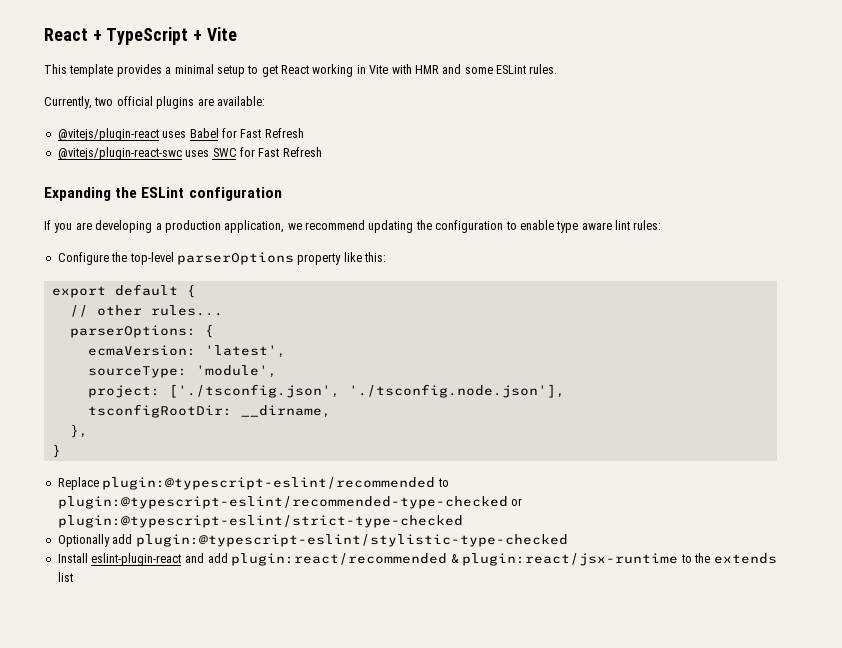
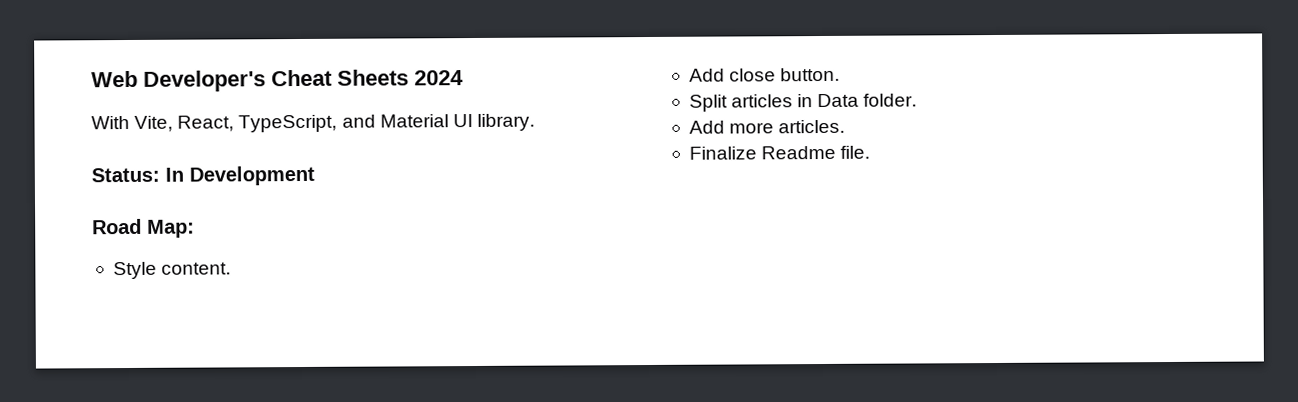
- React + TypeScript + Vite
- This template provides a minimal setup to get React working in Vite with HMR and some ESLint rules.
- Currently, two official plugins are available:
- @vitejs/plugin-react uses Babel for Fast Refresh
- @vitejs/plugin-react-swc uses SWC for Fast Refresh
- Expanding the ESLint configuration
- If you are developing a production application, we recommend updating the configuration to enable type aware lint rules:
- Configure the top-level parserOptions property like this:
- export default {
- // other rules...
- parserOptions: {
- ecmaVersion: 'latest',
- sourceType: 'module',
- project: ['./tsconfig.json', './tsconfig.node.json'],
- tsconfigRootDir: __dirname,
- },
- }
- Replace plugin:@typescript-eslint/recommended to plugin:@typescript-eslint/recommended-type-checked or plugin:@typescript-eslint/strict-type-checked
- Optionally add plugin:@typescript-eslint/stylistic-type-checked
- Install eslint-plugin-react and add plugin:react/recommended & plugin:react/jsx-runtime to the extends list
+ Web Developer's Cheat Sheets 2024
+ With Vite, React, TypeScript, and Material UI library.
+ Status: In Development
+ Road Map:
+ Style content.
+ Add close button.
+ Split articles in Data folder.
+ Add more articles.
+ Finalize Readme file.

